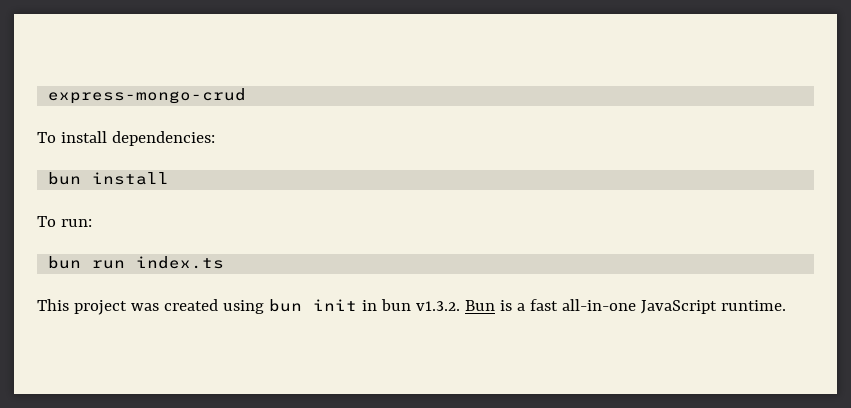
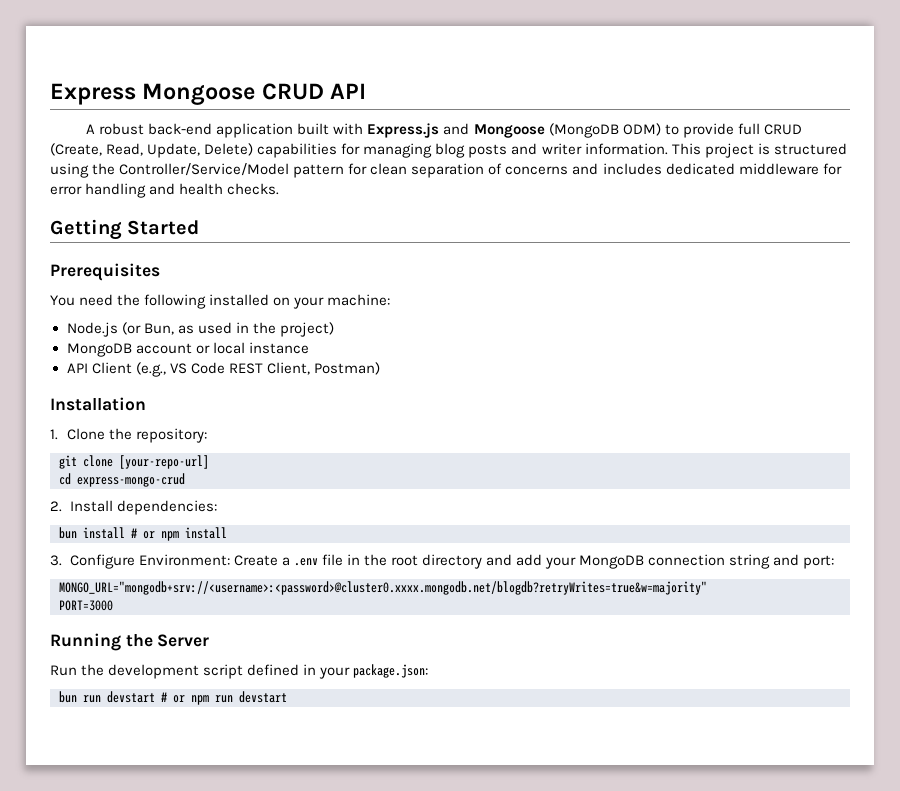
- express-mongo-crud
+ Express Mongoose CRUD API
+ A robust back-end application built with Express.js and Mongoose (MongoDB ODM) to provide full CRUD (Create, Read, Update, Delete) capabilities for managing blog posts and writer information. This project is structured using the Controller/Service/Model pattern for clean separation of concerns and includes dedicated middleware for error handling and health checks.
+ Getting Started
+ Prerequisites
+ You need the following installed on your machine:
+ Node.js (or Bun, as used in the project)
+ MongoDB account or local instance
+ API Client (e.g., VS Code REST Client, Postman)
+ Installation
+ 1. Clone the repository:
+ git clone [your-repo-url]
+ cd express-mongo-crud
- To install dependencies:
+ 2. Install dependencies:
- bun install
- To run:
- bun run index.ts
- This project was created using bun init in bun v1.3.2. Bun is a fast all-in-one JavaScript runtime.
+ bun install # or npm install
+ 3. Configure Environment: Create a .env file in the root directory and add your MongoDB connection string and port:
+ MONGO_URL="mongodb+srv://<username>:<password>@cluster0.xxxx.mongodb.net/blogdb?retryWrites=true&w=majority"
+ PORT=3000
+ Running the Server
+ Run the development script defined in your package.json:
+ bun run devstart # or npm run devstart

